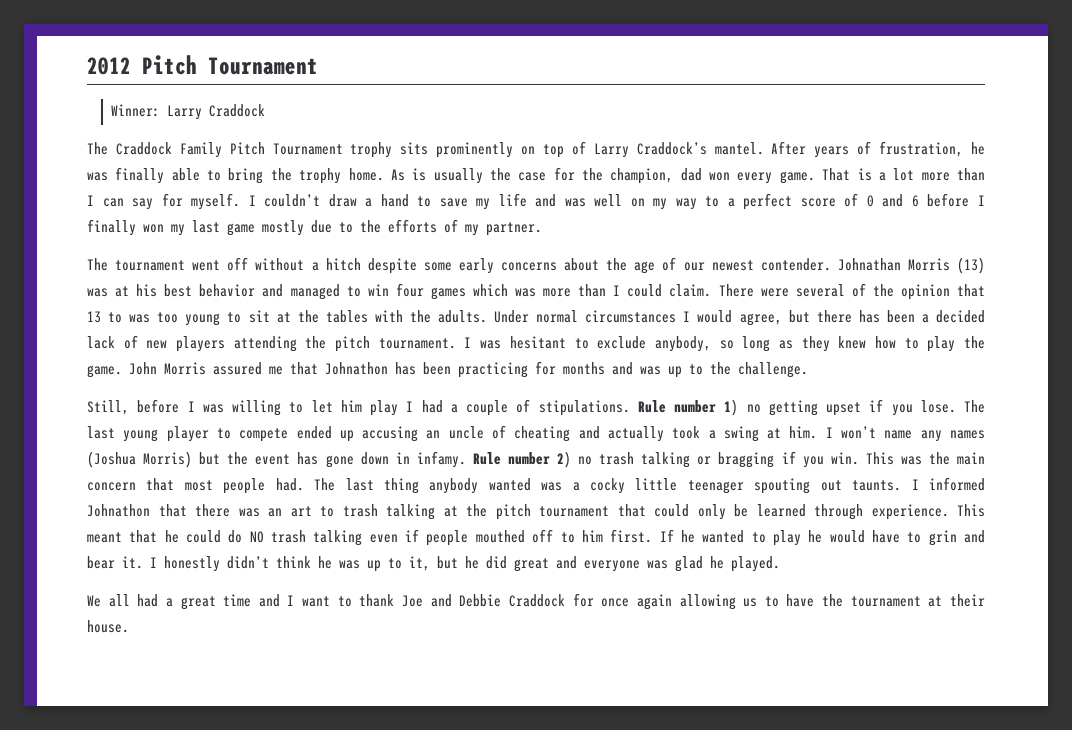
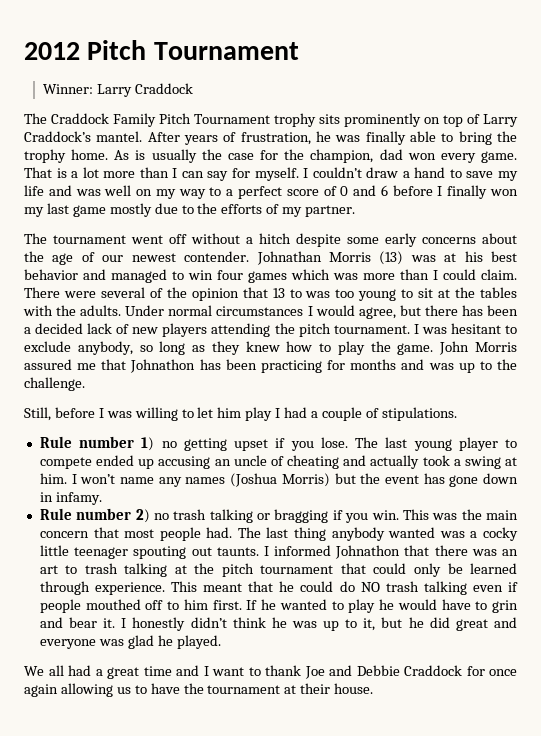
- Still, before I was willing to let him play I had a couple of stipulations. Rule number 1) no getting upset if you lose.
+ Still, before I was willing to let him play I had a couple of stipulations.
+ Rule number 1) no getting upset if you lose.
- I won’t name any names (Joshua Morris) but the event has gone down in infamy. Rule number 2) no trash talking or bragging if you win.
+ I won’t name any names (Joshua Morris) but the event has gone down in infamy.
+ Rule number 2) no trash talking or bragging if you win.

